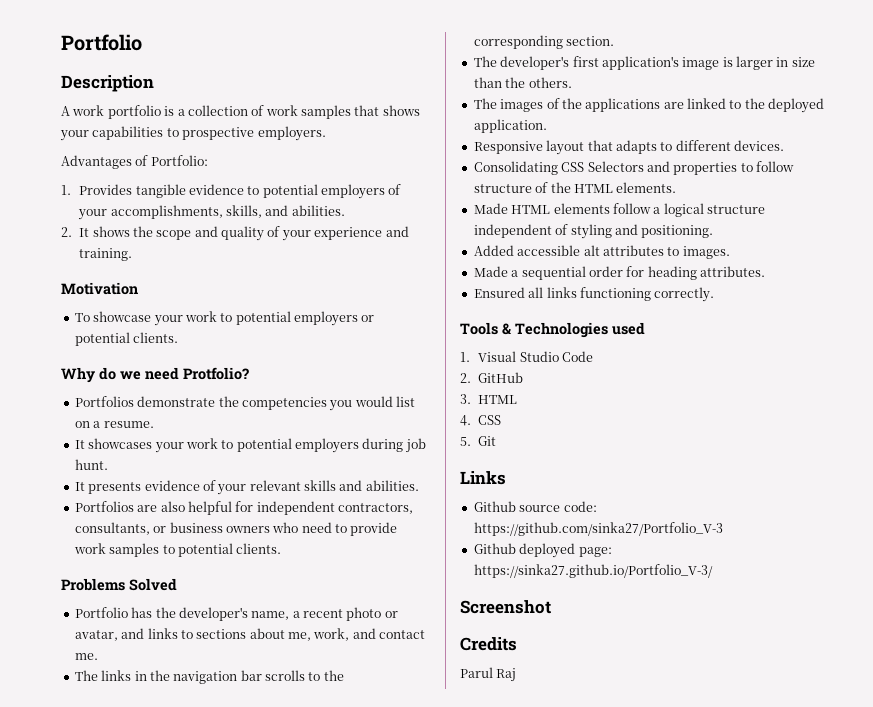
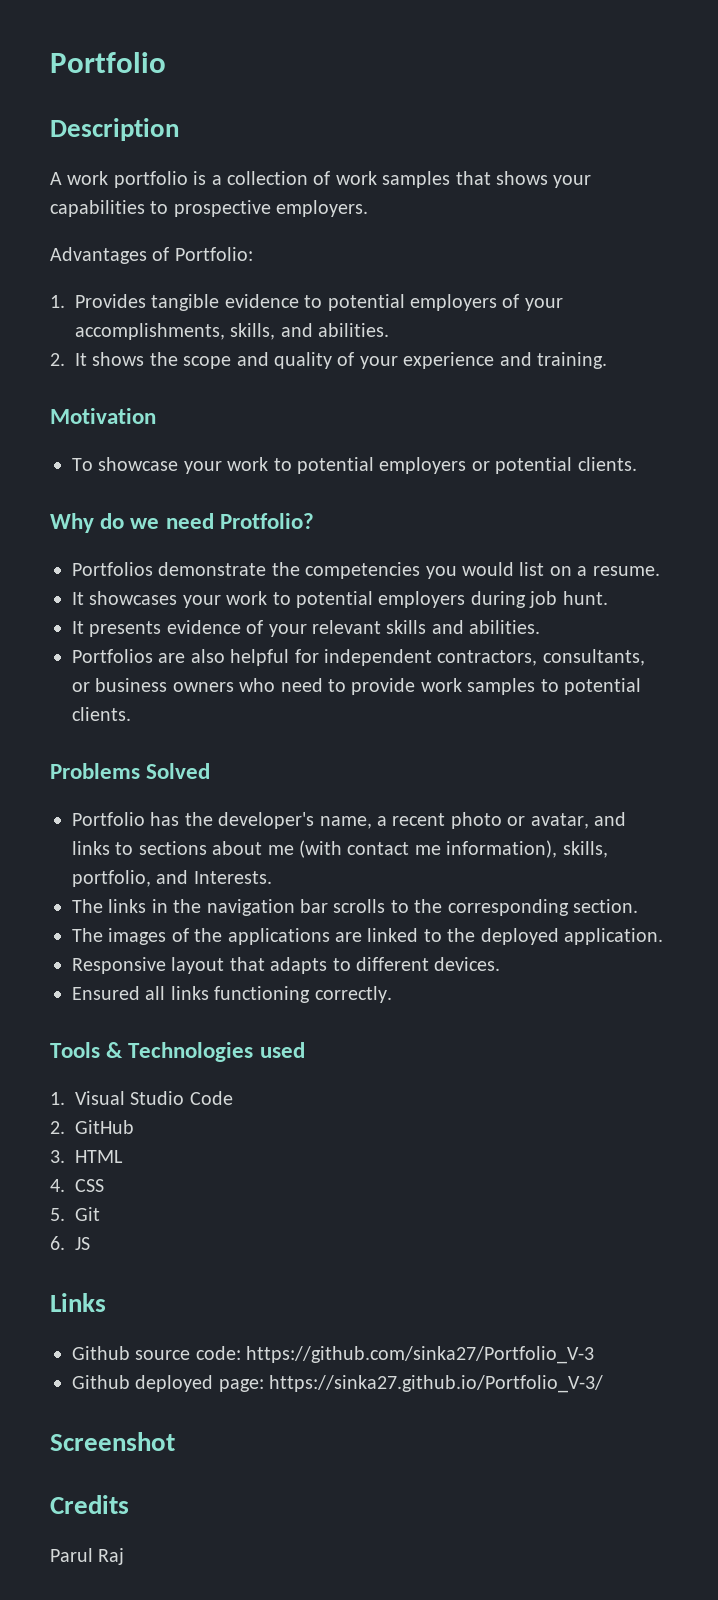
- Portfolio has the developer's name, a recent photo or avatar, and links to sections about me, work, and contact me.
+ Portfolio has the developer's name, a recent photo or avatar, and links to sections about me (with contact me information), skills, portfolio, and Interests.
- The developer's first application's image is larger in size than the others.
- Consolidating CSS Selectors and properties to follow structure of the HTML elements.
- Made HTML elements follow a logical structure independent of styling and positioning.
- Added accessible alt attributes to images.
- Made a sequential order for heading attributes.
+ 6. JS

